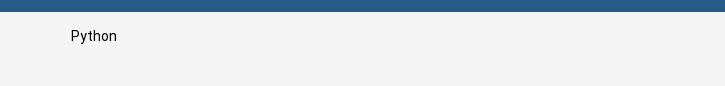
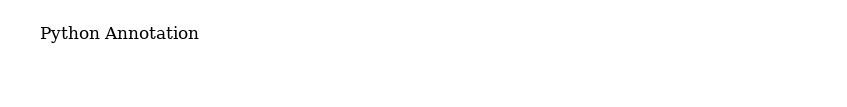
- Python
+ Python Annotation

